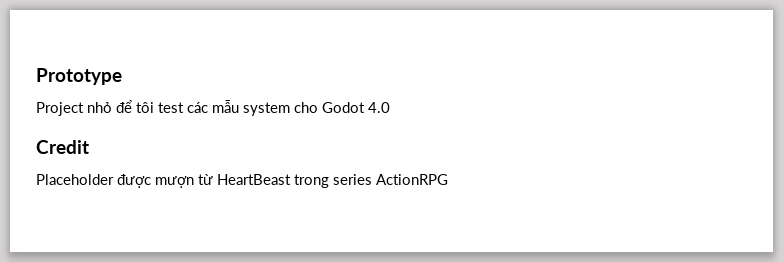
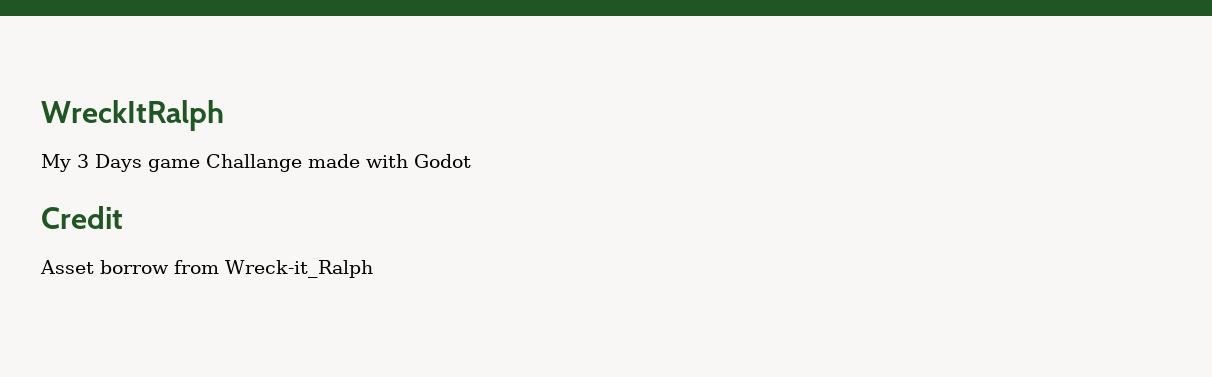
- Prototype
- Project nhỏ để tôi test các mẫu system cho Godot 4.0
+ WreckItRalph
+ My 3 Days game Challange made with Godot
- Placeholder được mượn từ HeartBeast trong series ActionRPG
+ Asset borrow from Wreck-it_Ralph

